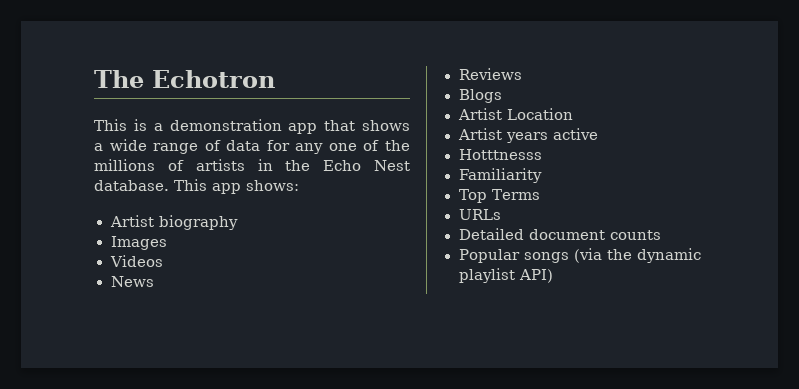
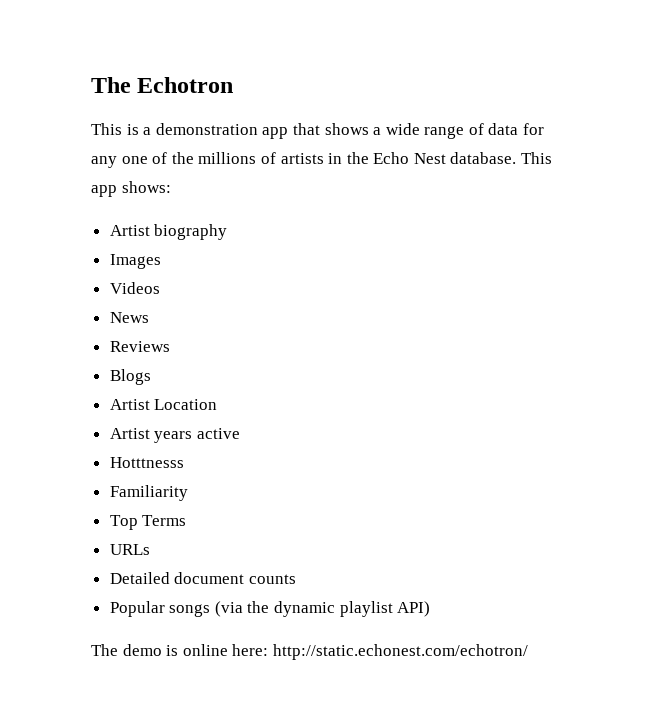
+ The demo is online here: http://static.echonest.com/echotron/

